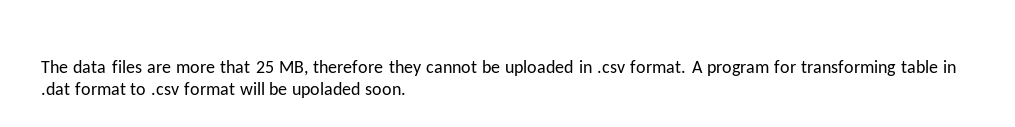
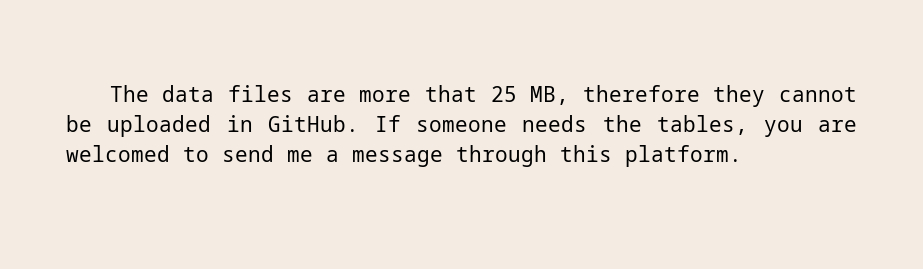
- The data files are more that 25 MB, therefore they cannot be uploaded in .csv format. A program for transforming table in .dat format to .csv format will be upoladed soon.
+ The data files are more that 25 MB, therefore they cannot be uploaded in GitHub. If someone needs the tables, you are welcomed to send me a message through this platform.

